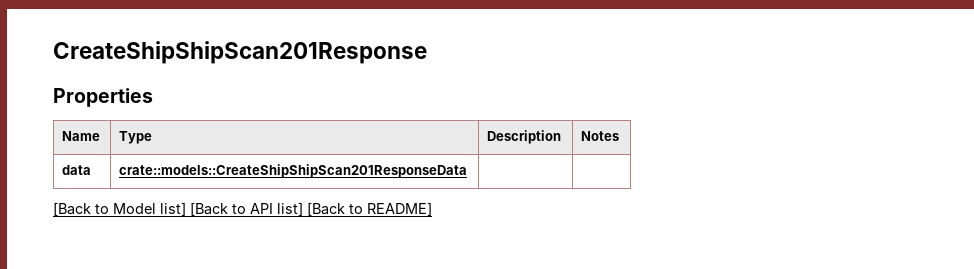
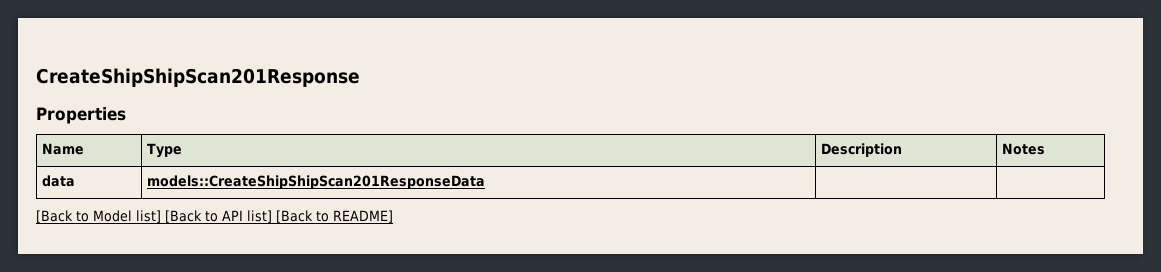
- data | crate::models::CreateShipShipScan201ResponseData | |
+ data | models::CreateShipShipScan201ResponseData | |

